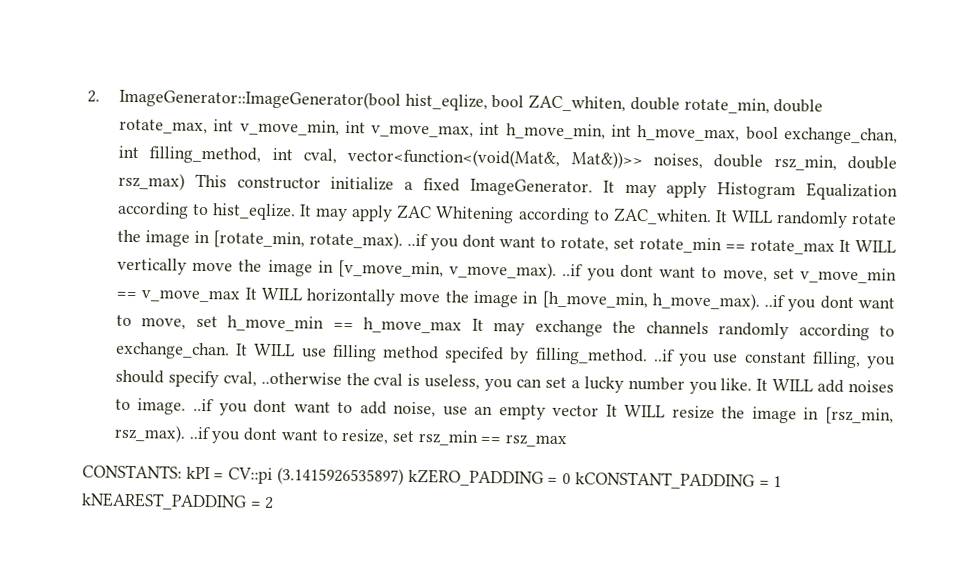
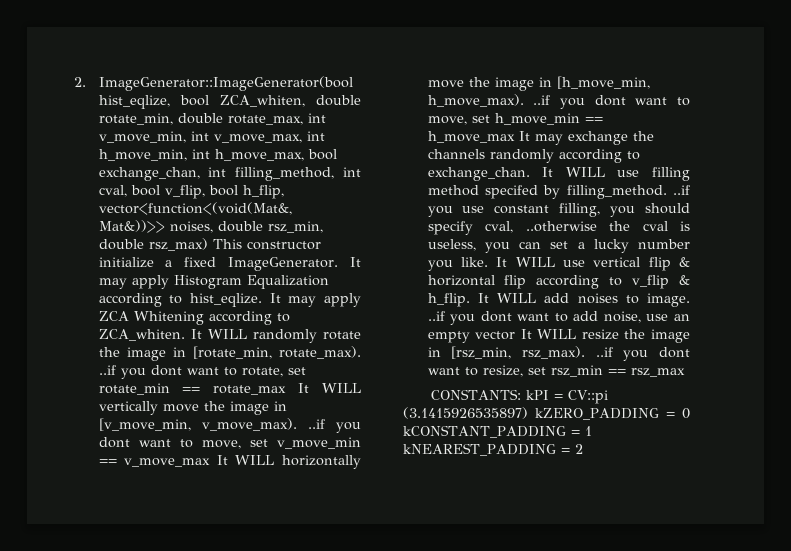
- 2. ImageGenerator::ImageGenerator(bool hist_eqlize, bool ZAC_whiten, double rotate_min, double rotate_max, int v_move_min, int v_move_max, int h_move_min, int h_move_max, bool exchange_chan, int filling_method, int cval, vector<function<(void(Mat&, Mat&))>> noises, double rsz_min, double rsz_max) This constructor initialize a fixed ImageGenerator.
+ 2. ImageGenerator::ImageGenerator(bool hist_eqlize, bool ZCA_whiten, double rotate_min, double rotate_max, int v_move_min, int v_move_max, int h_move_min, int h_move_max, bool exchange_chan, int filling_method, int cval, bool v_flip, bool h_flip, vector<function<(void(Mat&, Mat&))>> noises, double rsz_min, double rsz_max) This constructor initialize a fixed ImageGenerator.
- It may apply ZAC Whitening according to ZAC_whiten.
+ It may apply ZCA Whitening according to ZCA_whiten.
- It WILL add noises to image. ..if you dont want to add noise, use an empty vector It WILL resize the image in [rsz_min, rsz_max). ..if you dont want to resize, set rsz_min == rsz_max
+ It WILL use vertical flip & horizontal flip according to v_flip & h_flip. It WILL add noises to image. ..if you dont want to add noise, use an empty vector It WILL resize the image in [rsz_min, rsz_max). ..if you dont want to resize, set rsz_min == rsz_max

